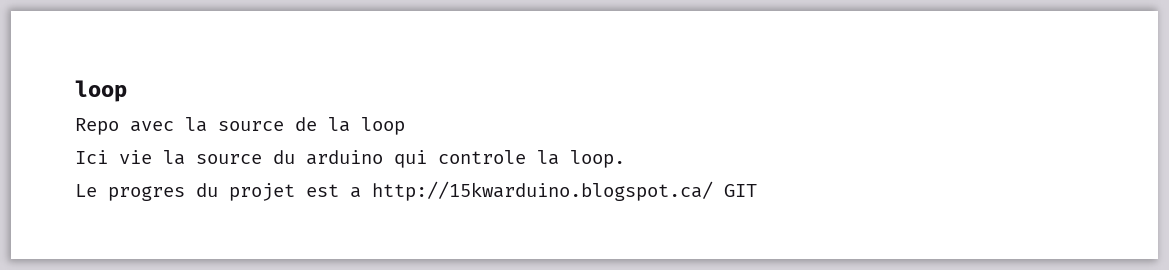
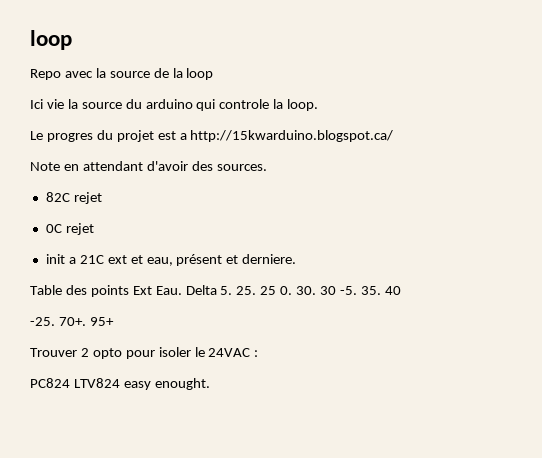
- Le progres du projet est a http://15kwarduino.blogspot.ca/ GIT
+ Le progres du projet est a http://15kwarduino.blogspot.ca/
+ Note en attendant d'avoir des sources.
+ 82C rejet
+ 0C rejet
+ init a 21C ext et eau, présent et derniere.
+ Table des points Ext Eau. Delta 5. 25. 25 0. 30. 30 -5. 35. 40
+ -25. 70+. 95+
+ Trouver 2 opto pour isoler le 24VAC :
+ PC824 LTV824 easy enought.

